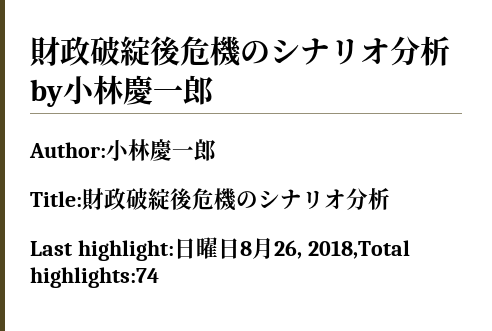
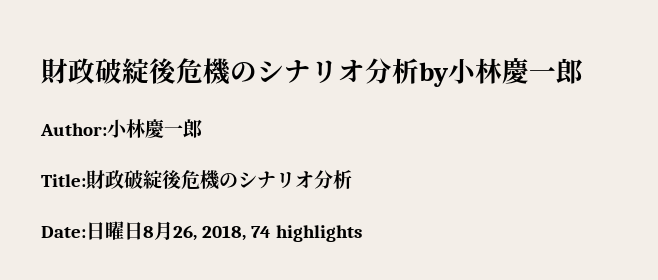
- Last highlight:日曜日8月26, 2018,Total highlights:74
+ Date:日曜日8月26, 2018, 74 highlights

